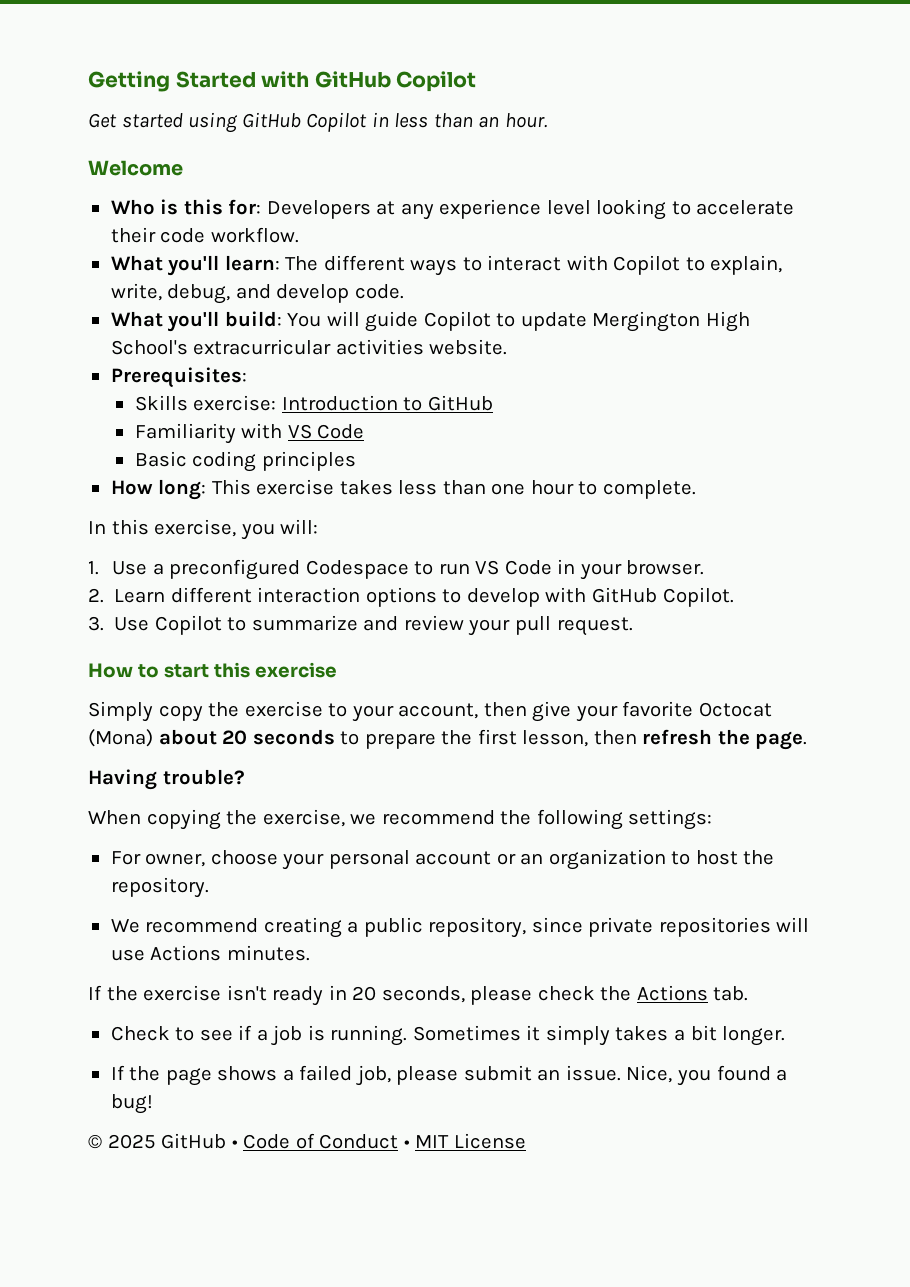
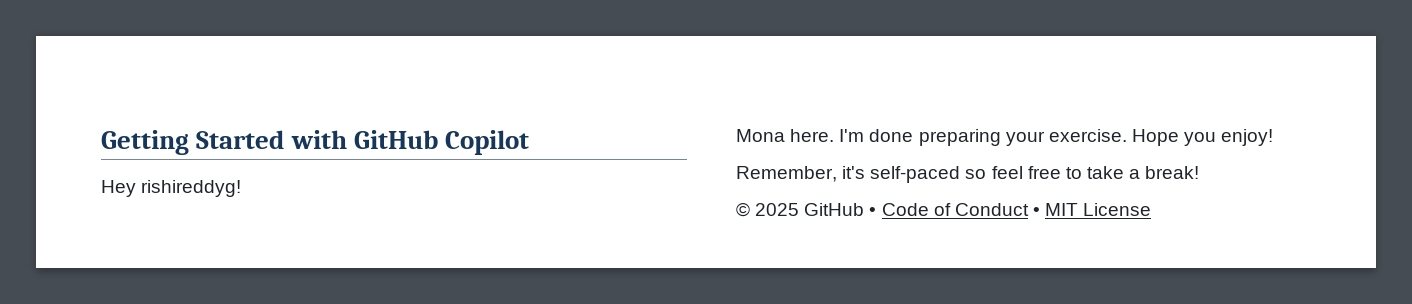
- Get started using GitHub Copilot in less than an hour.
- Welcome
- Who is this for: Developers at any experience level looking to accelerate their code workflow.
- What you'll learn: The different ways to interact with Copilot to explain, write, debug, and develop code.
- What you'll build: You will guide Copilot to update Mergington High School's extracurricular activities website.
- Prerequisites:
- Skills exercise: Introduction to GitHub
- Familiarity with VS Code
- Basic coding principles
- How long: This exercise takes less than one hour to complete.
- In this exercise, you will:
- 1. Use a preconfigured Codespace to run VS Code in your browser.
- 2. Learn different interaction options to develop with GitHub Copilot.
- 3. Use Copilot to summarize and review your pull request.
- How to start this exercise
- Simply copy the exercise to your account, then give your favorite Octocat (Mona) about 20 seconds to prepare the first lesson, then refresh the page.
- Having trouble?
- When copying the exercise, we recommend the following settings:
- For owner, choose your personal account or an organization to host the repository.
- We recommend creating a public repository, since private repositories will use Actions minutes.
- If the exercise isn't ready in 20 seconds, please check the Actions tab.
- Check to see if a job is running. Sometimes it simply takes a bit longer.
- If the page shows a failed job, please submit an issue. Nice, you found a bug!
+ Hey rishireddyg!
+ Mona here. I'm done preparing your exercise. Hope you enjoy!
+ Remember, it's self-paced so feel free to take a break!

